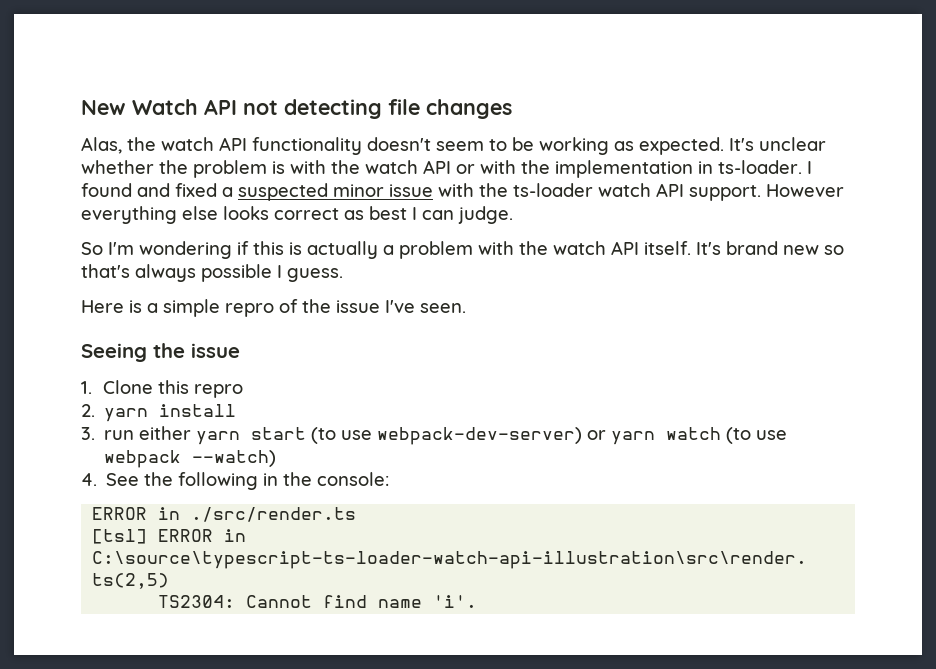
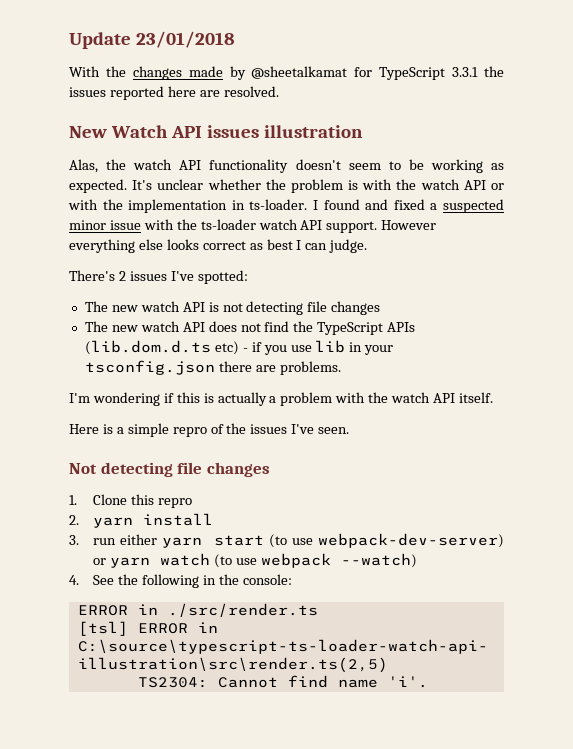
- New Watch API not detecting file changes
+ Update 23/01/2018
+ With the changes made by @sheetalkamat for TypeScript 3.3.1 the issues reported here are resolved.
+ New Watch API issues illustration
- So I'm wondering if this is actually a problem with the watch API itself. It's brand new so that's always possible I guess.
+ There's 2 issues I've spotted:
+ The new watch API is not detecting file changes
+ The new watch API does not find the TypeScript APIs (lib.dom.d.ts etc) - if you use lib in your tsconfig.json there are problems.
+ I'm wondering if this is actually a problem with the watch API itself.
- Here is a simple repro of the issue I've seen.
+ Here is a simple repro of the issues I've seen.
- Seeing the issue
+ Not detecting file changes

